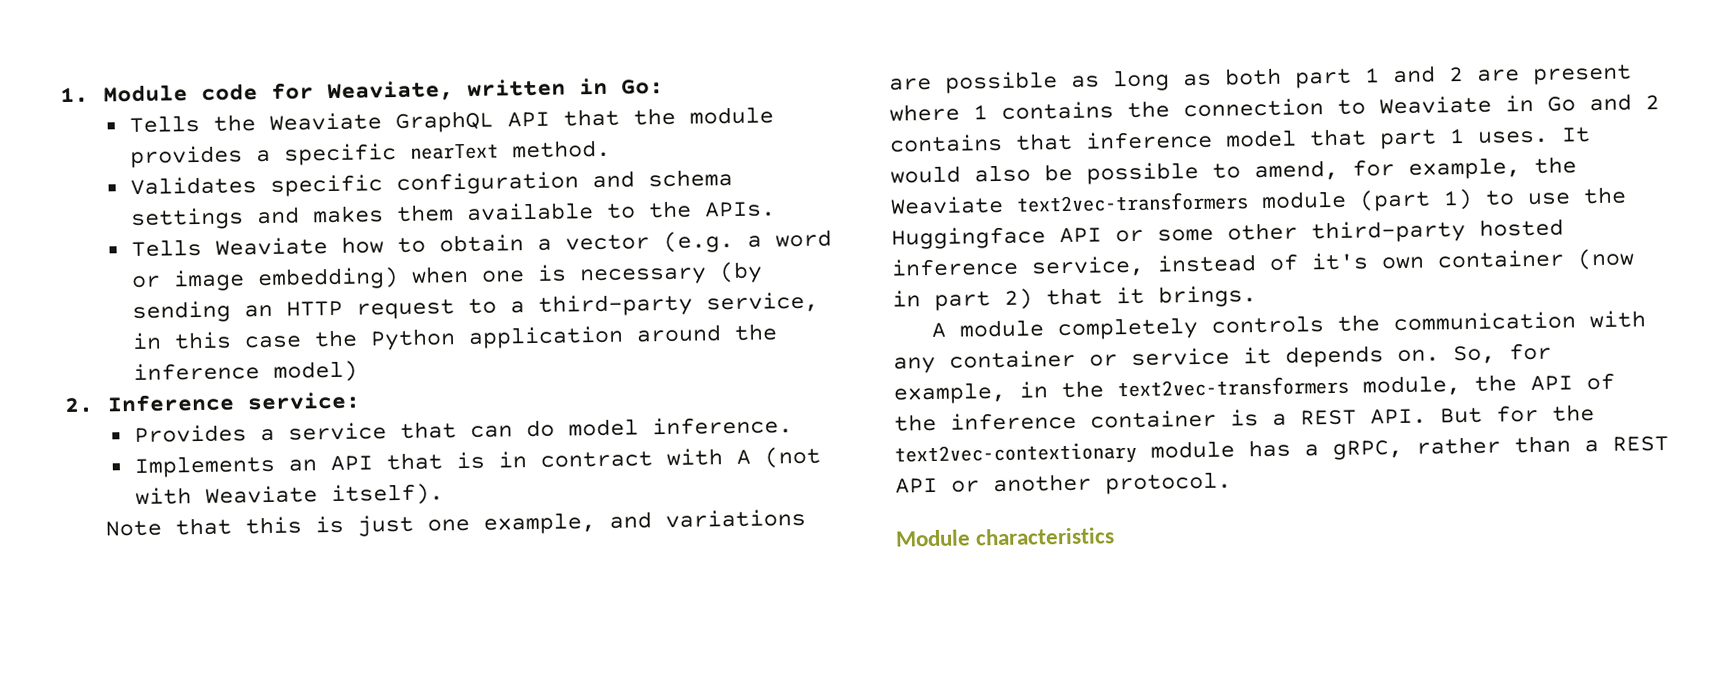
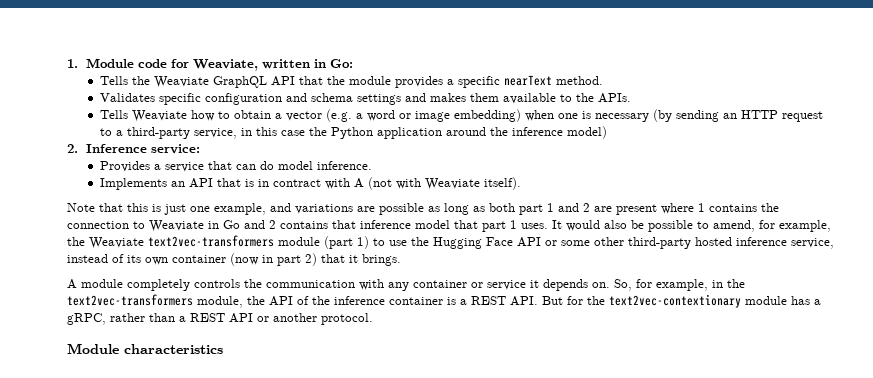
- It would also be possible to amend, for example, the Weaviate text2vec-transformers module (part 1) to use the Huggingface API or some other third-party hosted inference service, instead of it's own container (now in part 2) that it brings.
+ It would also be possible to amend, for example, the Weaviate text2vec-transformers module (part 1) to use the Hugging Face API or some other third-party hosted inference service, instead of its own container (now in part 2) that it brings.

